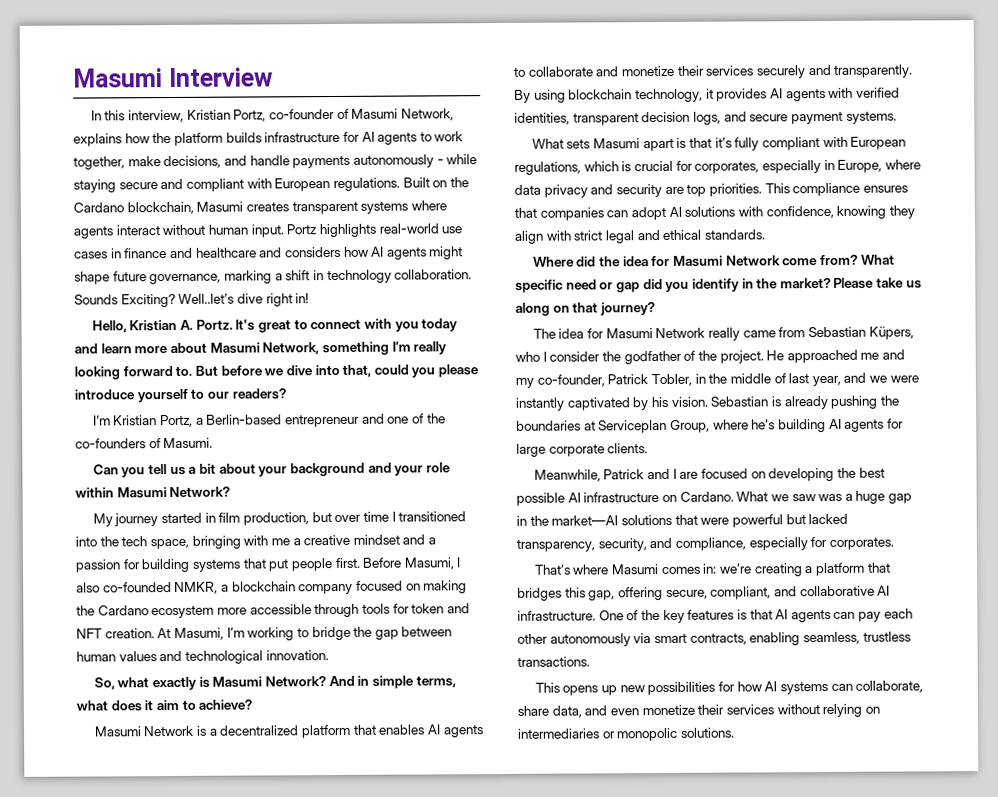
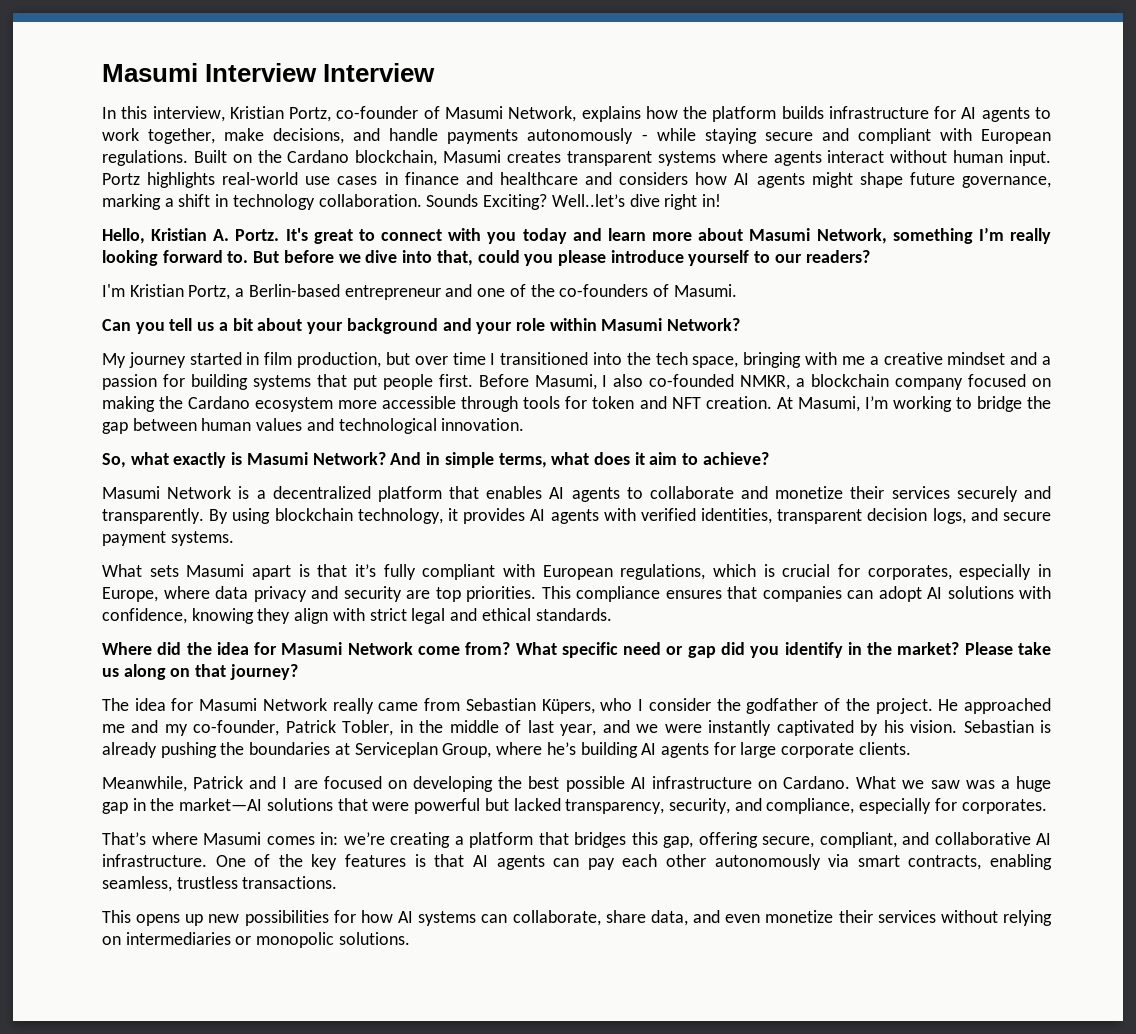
- Masumi Interview
+ Masumi Interview Interview

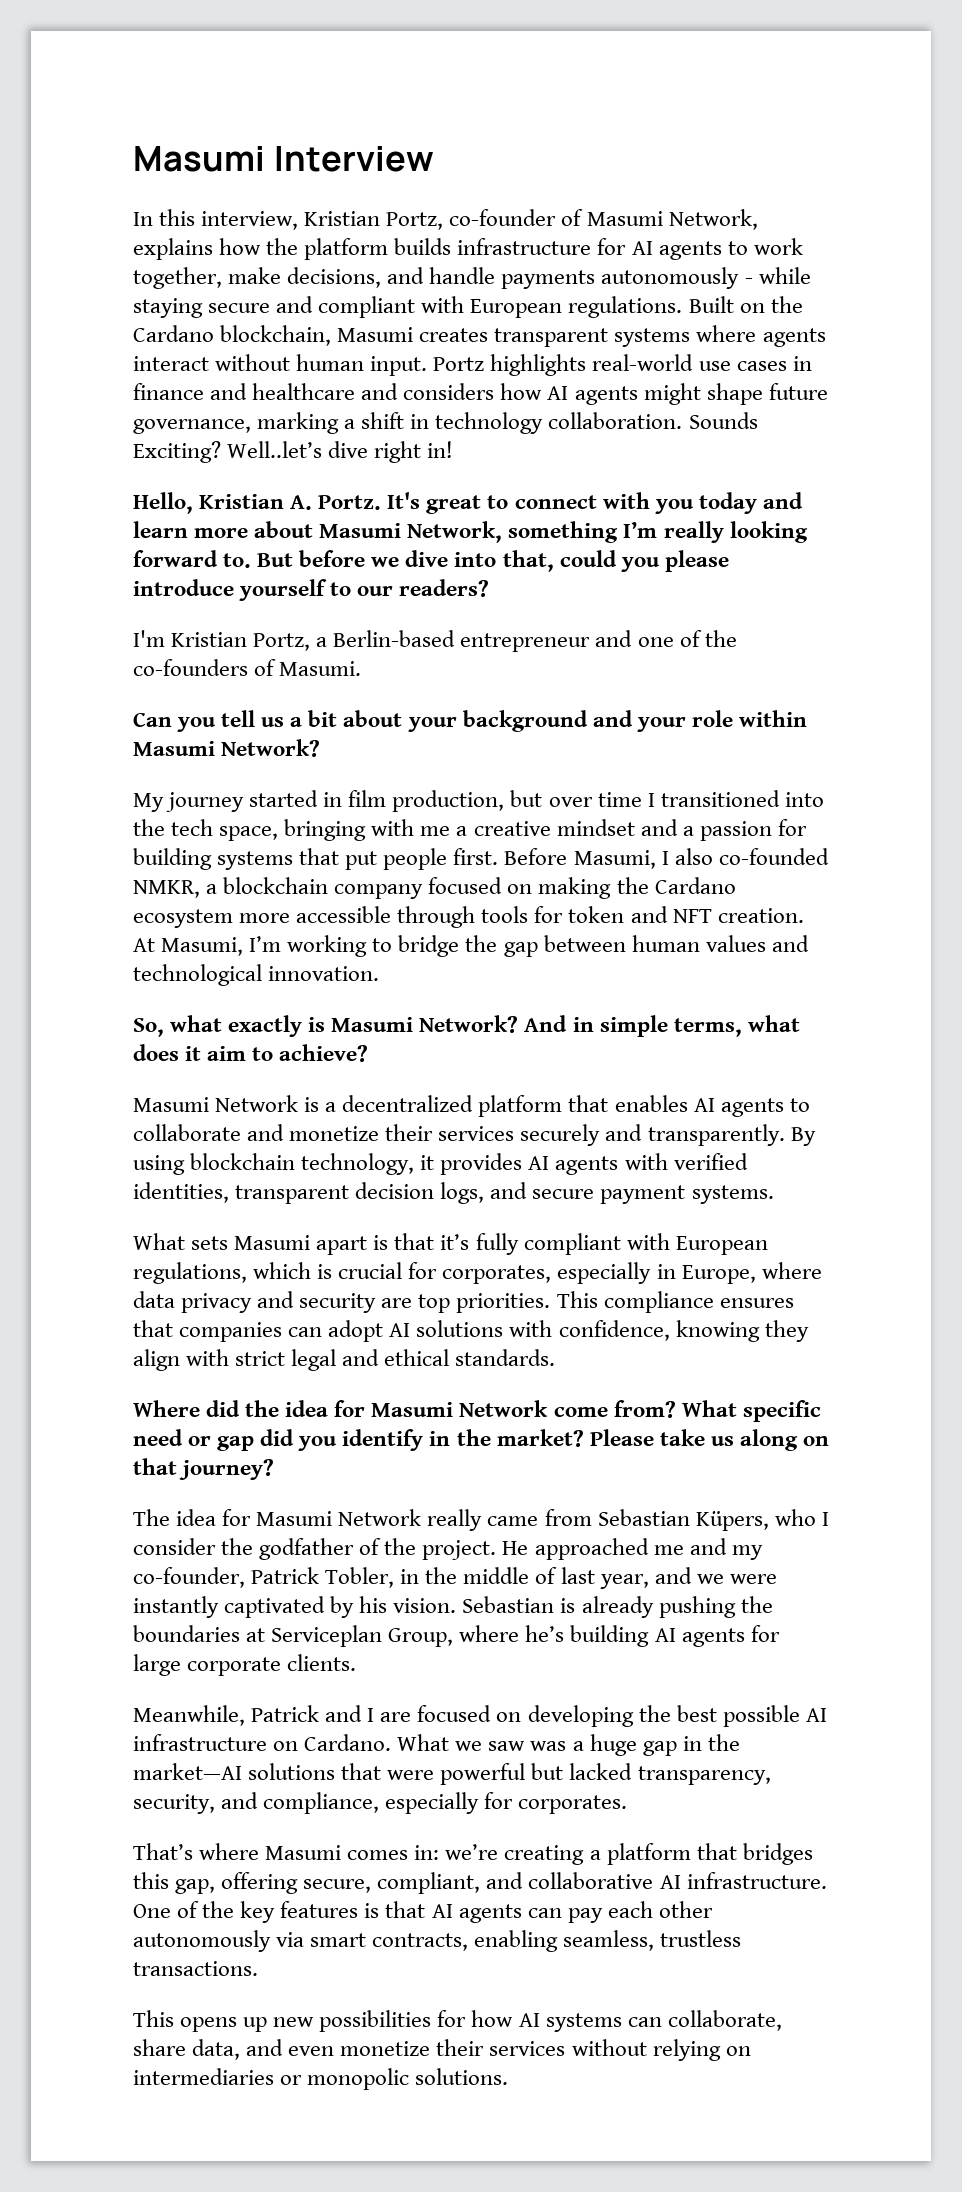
- Masumi Interview Interview
+ Masumi Interview

